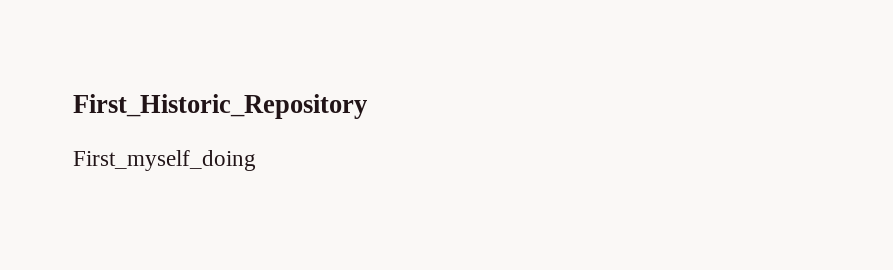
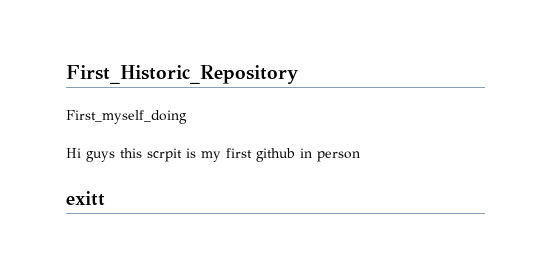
+ Hi guys this scrpit is my first github in person
+ exitt

